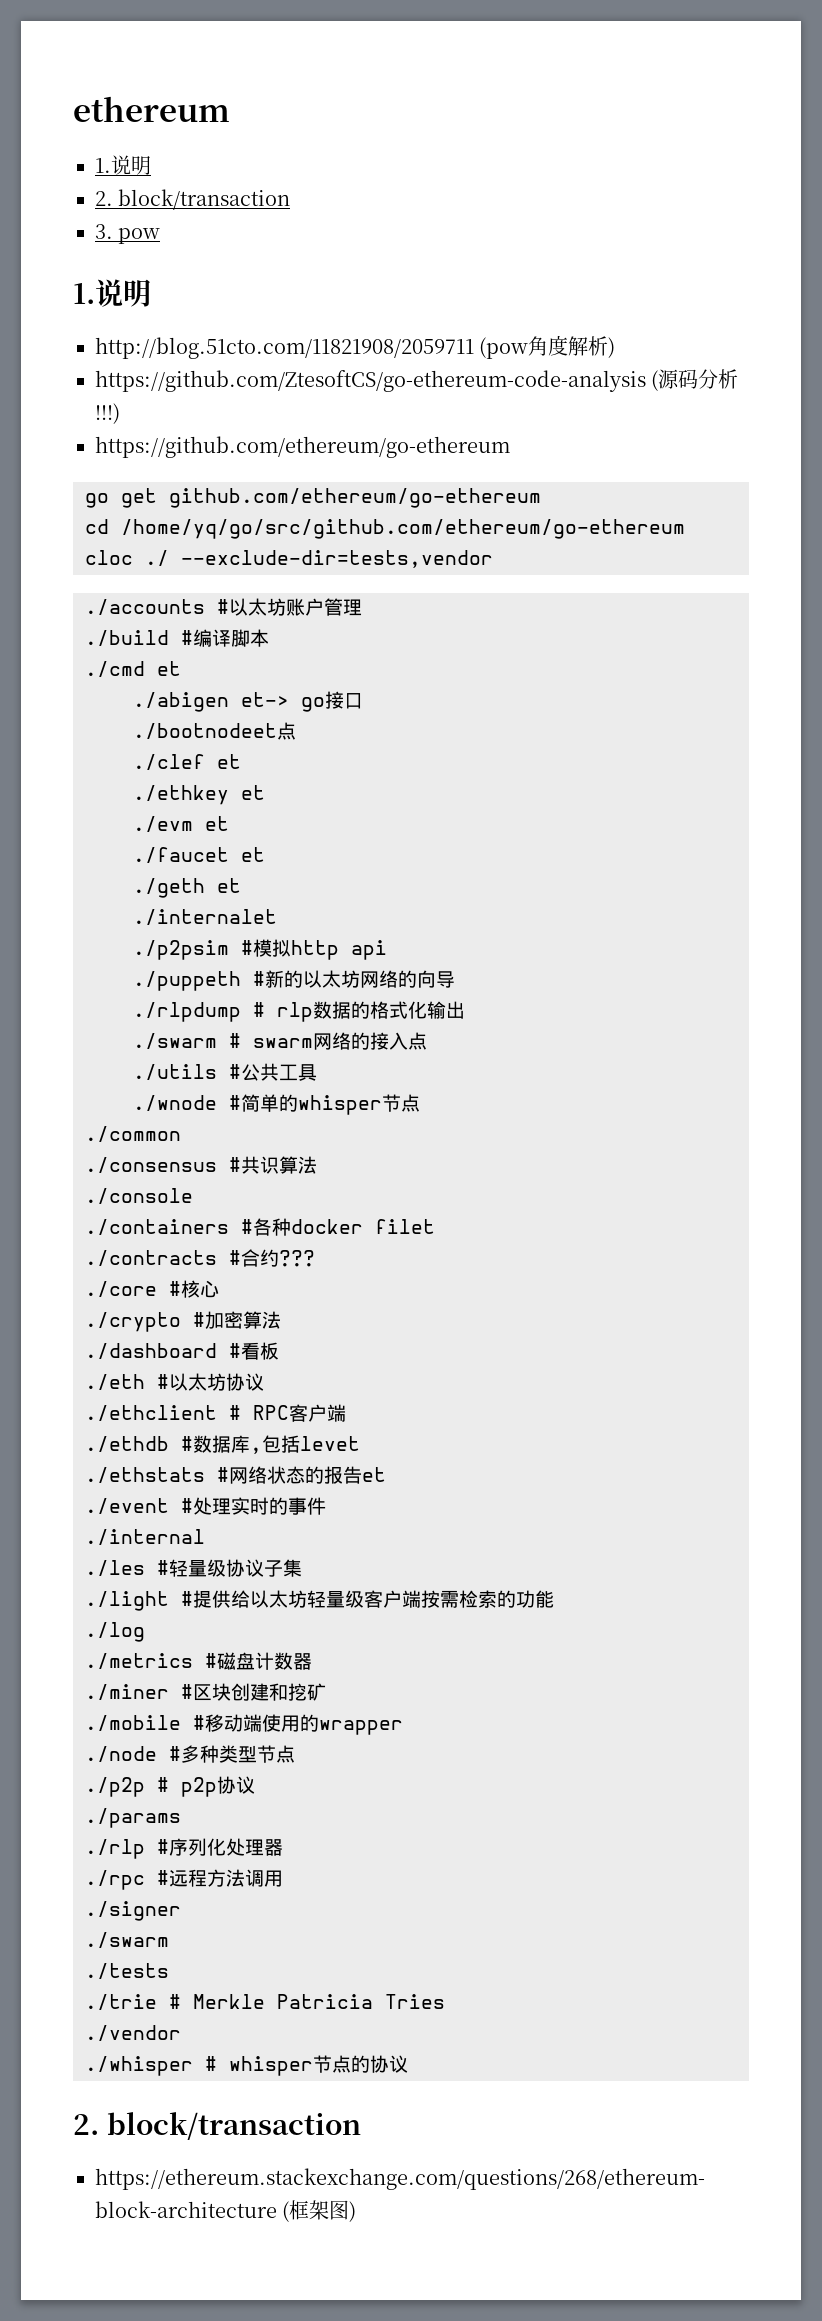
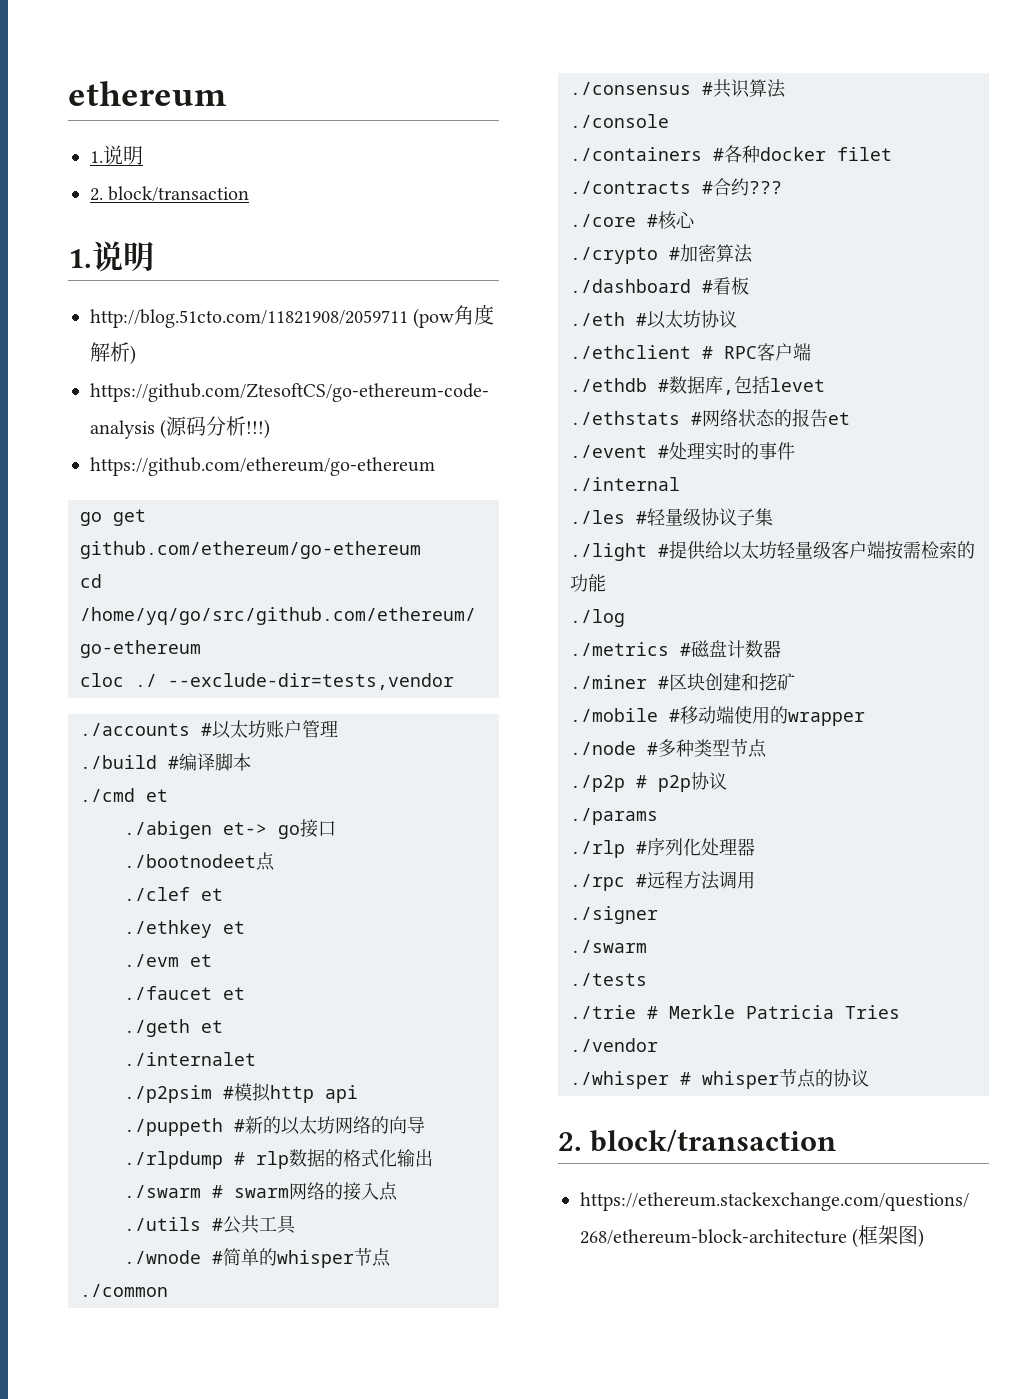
- 3. pow

